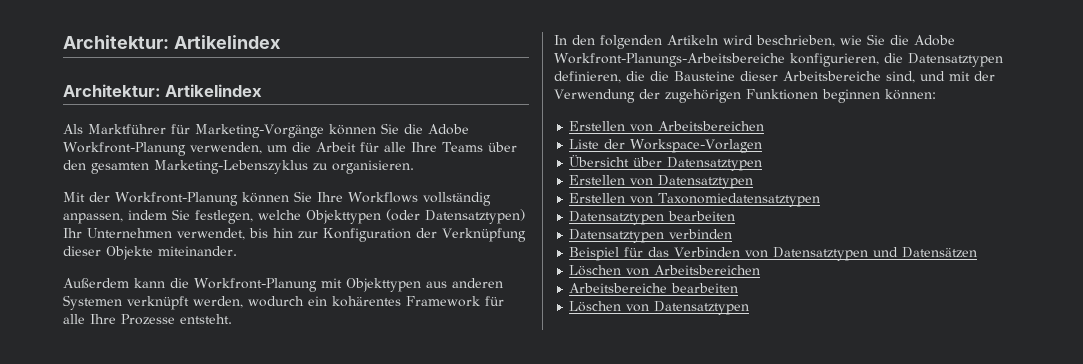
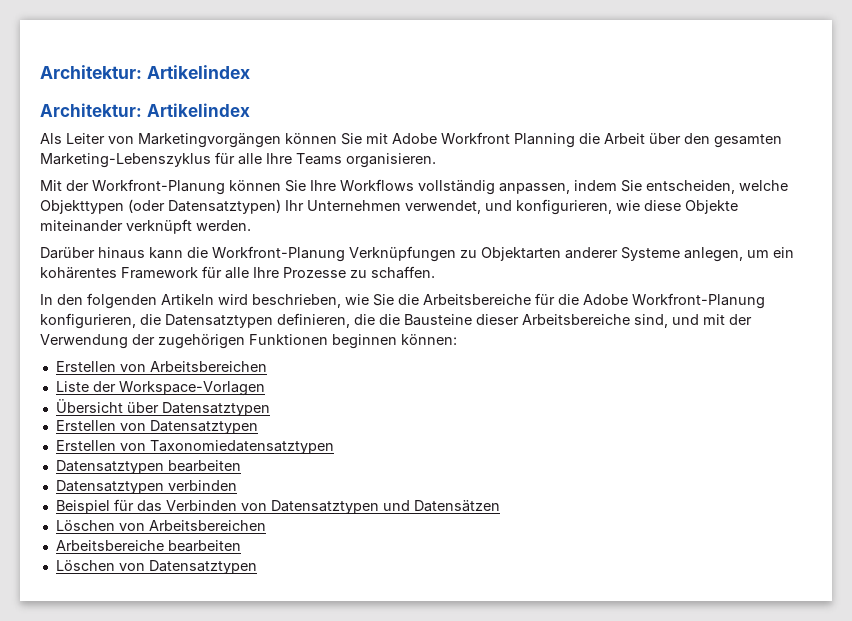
- Als Marktführer für Marketing-Vorgänge können Sie die Adobe Workfront-Planung verwenden, um die Arbeit für alle Ihre Teams über den gesamten Marketing-Lebenszyklus zu organisieren.
+ Als Leiter von Marketingvorgängen können Sie mit Adobe Workfront Planning die Arbeit über den gesamten Marketing-Lebenszyklus für alle Ihre Teams organisieren.
- Mit der Workfront-Planung können Sie Ihre Workflows vollständig anpassen, indem Sie festlegen, welche Objekttypen (oder Datensatztypen) Ihr Unternehmen verwendet, bis hin zur Konfiguration der Verknüpfung dieser Objekte miteinander.
- Außerdem kann die Workfront-Planung mit Objekttypen aus anderen Systemen verknüpft werden, wodurch ein kohärentes Framework für alle Ihre Prozesse entsteht.
+ Mit der Workfront-Planung können Sie Ihre Workflows vollständig anpassen, indem Sie entscheiden, welche Objekttypen (oder Datensatztypen) Ihr Unternehmen verwendet, und konfigurieren, wie diese Objekte miteinander verknüpft werden.
+ Darüber hinaus kann die Workfront-Planung Verknüpfungen zu Objektarten anderer Systeme anlegen, um ein kohärentes Framework für alle Ihre Prozesse zu schaffen.
- In den folgenden Artikeln wird beschrieben, wie Sie die Adobe Workfront-Planungs-Arbeitsbereiche konfigurieren, die Datensatztypen definieren, die die Bausteine dieser Arbeitsbereiche sind, und mit der Verwendung der zugehörigen Funktionen beginnen können:
+ In den folgenden Artikeln wird beschrieben, wie Sie die Arbeitsbereiche für die Adobe Workfront-Planung konfigurieren, die Datensatztypen definieren, die die Bausteine dieser Arbeitsbereiche sind, und mit der Verwendung der zugehörigen Funktionen beginnen können:

